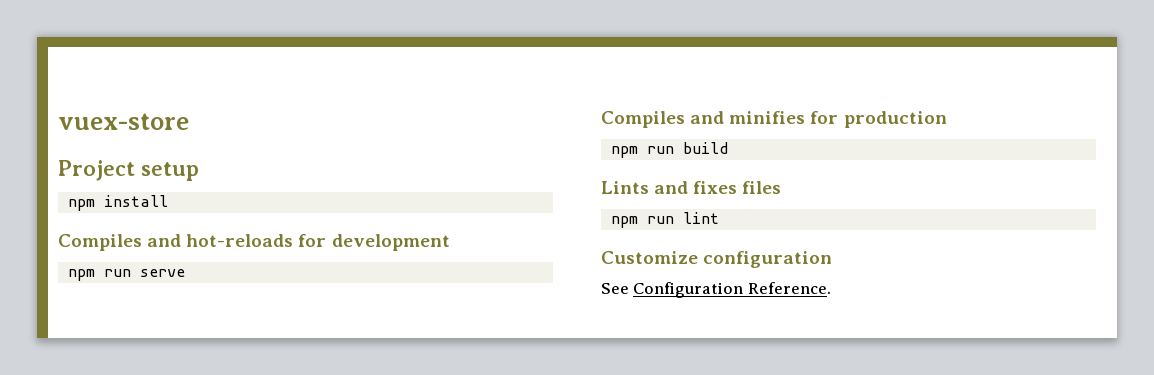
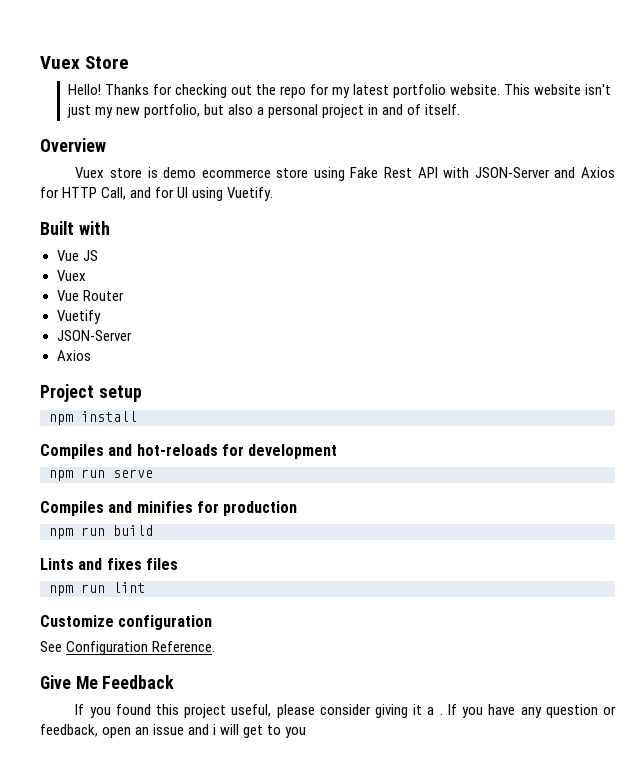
- vuex-store
+ Vuex Store
+ Hello! Thanks for checking out the repo for my latest portfolio website. This website isn't just my new portfolio, but also a personal project in and of itself.
+ Overview
+ Vuex store is demo ecommerce store using Fake Rest API with JSON-Server and Axios for HTTP Call, and for UI using Vuetify.
+ Built with
+ Vue JS
+ Vuex
+ Vue Router
+ Vuetify
+ JSON-Server
+ Axios
+ Give Me Feedback
+ If you found this project useful, please consider giving it a . If you have any question or feedback, open an issue and i will get to you

